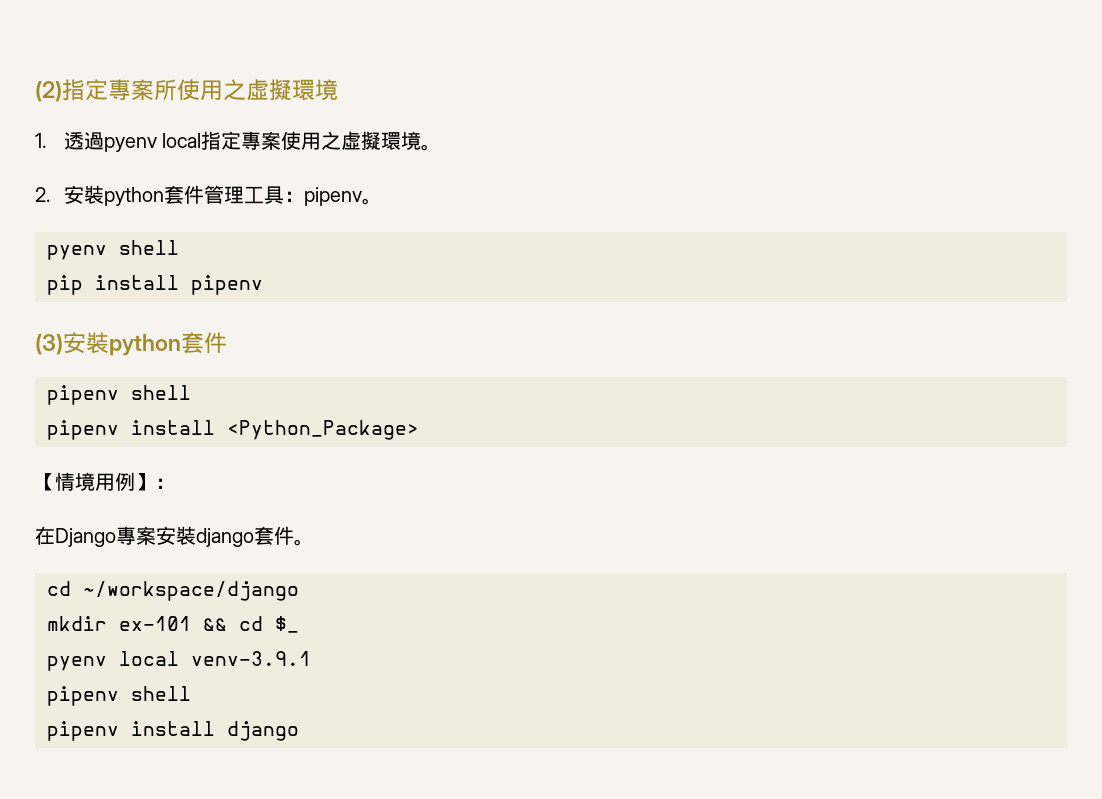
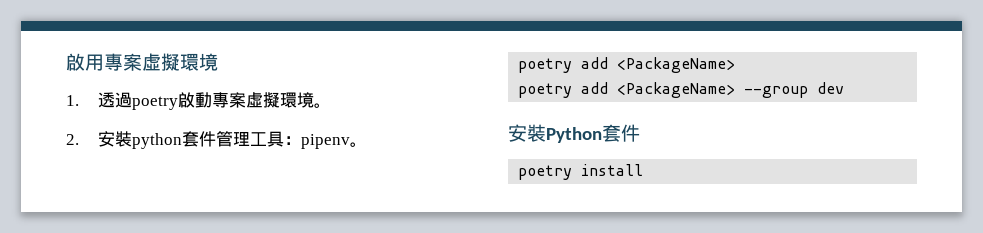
- (2)指定專案所使用之虛擬環境
+ 啟用專案虛擬環境
- 1.透過pyenv local指定專案使用之虛擬環境。
+ 1.透過poetry啟動專案虛擬環境。
  2.安裝python套件管理工具：pipenv。
- pyenv shell
- pip install pipenv
- (3)安裝python套件
- pipenv shell
- pipenv install <Python_Package>
- 【情境用例】：
- 在Django專案安裝django套件。
- cd ~/workspace/django
- mkdir ex-101 && cd $_
- pyenv local venv-3.9.1
- pipenv shell
- pipenv install django
+ poetry add <PackageName>
+ poetry add <PackageName> --group dev
+ 安裝Python套件
+ poetry install

